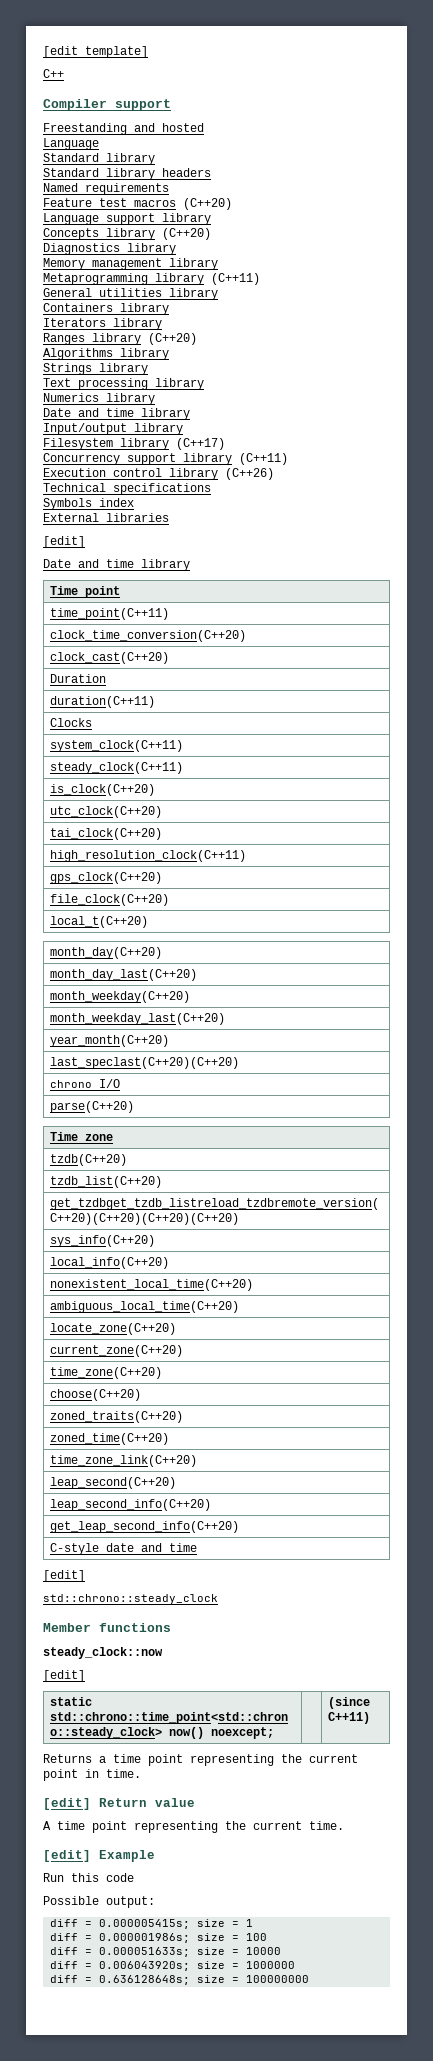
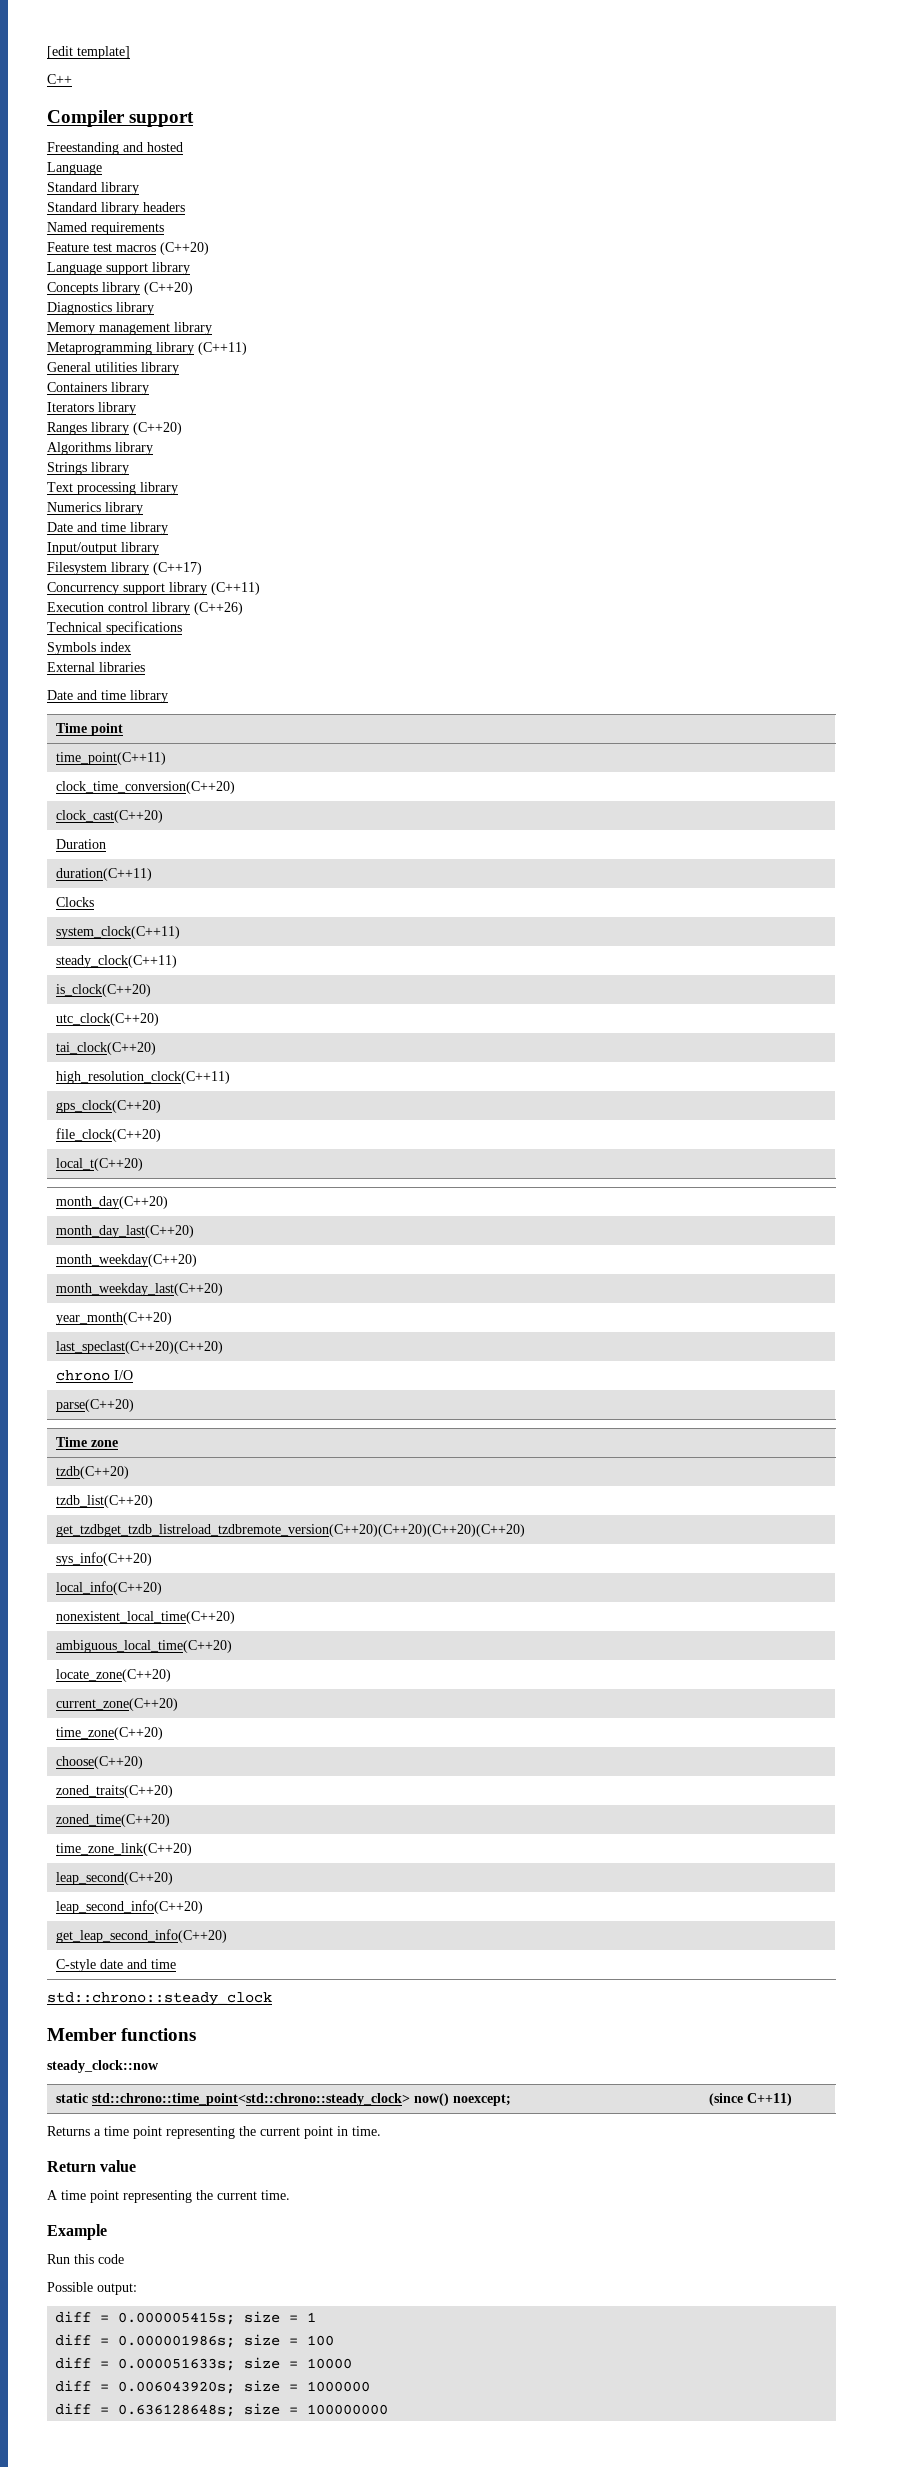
  External libraries
- [edit]
  C-style date and time
- [edit]
  steady_clock::now
- [edit]
- [edit] Return value
+ Return value
- [edit] Example
+ Example

